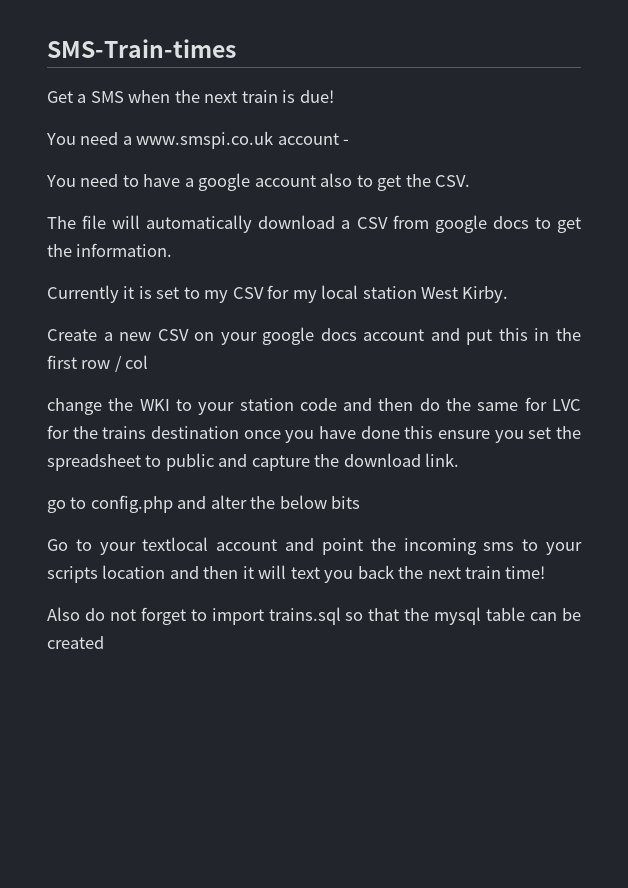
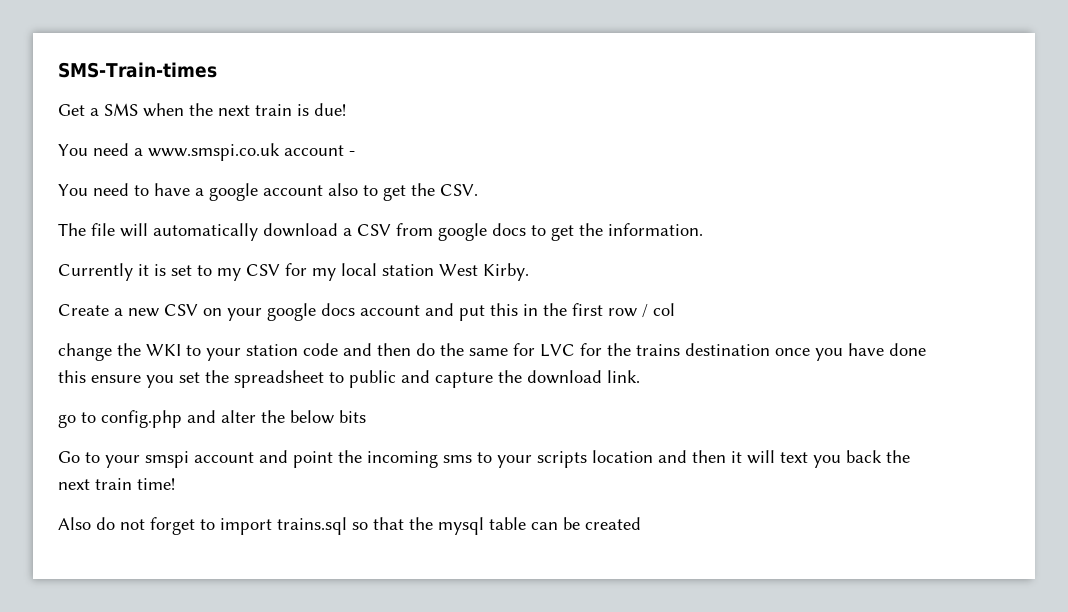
- Go to your textlocal account and point the incoming sms to your scripts location and then it will text you back the next train time!
+ Go to your smspi account and point the incoming sms to your scripts location and then it will text you back the next train time!

